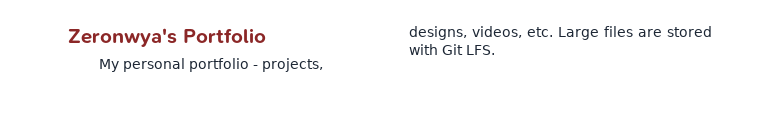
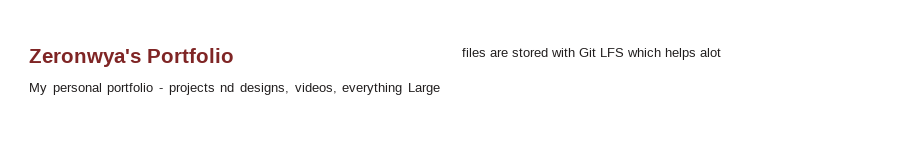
- My personal portfolio - projects, designs, videos, etc. Large files are stored with Git LFS.
+ My personal portfolio - projects nd designs, videos, everything Large files are stored with Git LFS which helps alot

